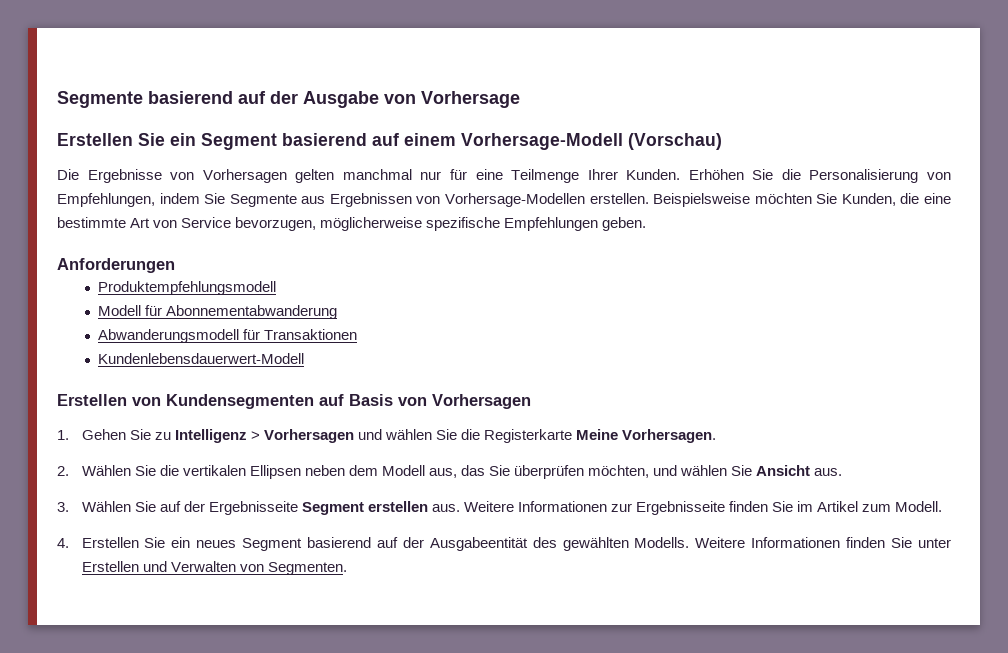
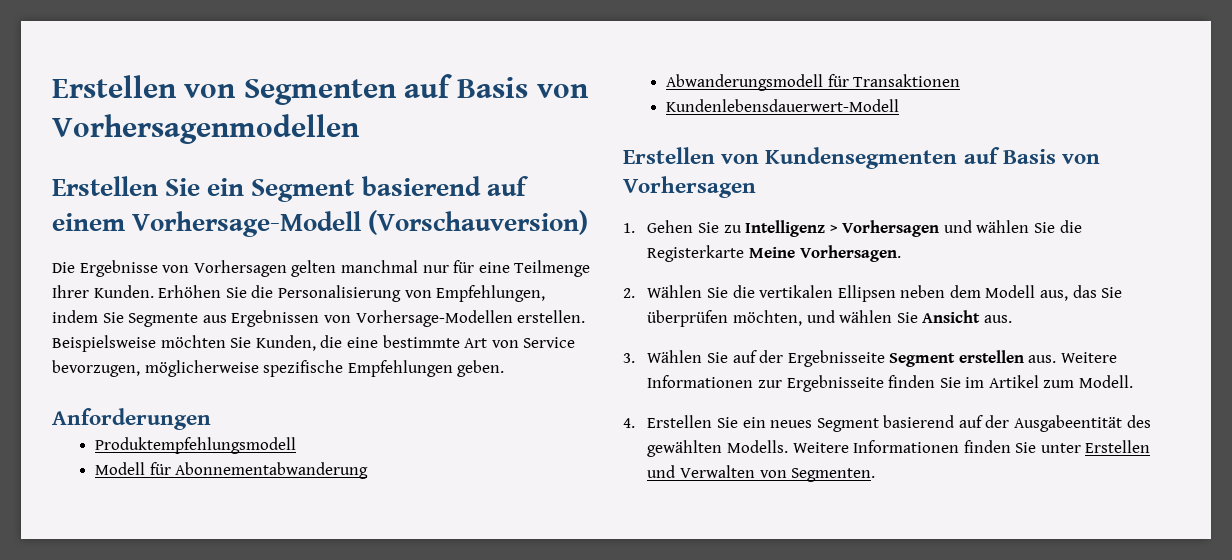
- Segmente basierend auf der Ausgabe von Vorhersage
+ Erstellen von Segmenten auf Basis von Vorhersagenmodellen
- Erstellen Sie ein Segment basierend auf einem Vorhersage-Modell (Vorschau)
+ Erstellen Sie ein Segment basierend auf einem Vorhersage-Modell (Vorschauversion)

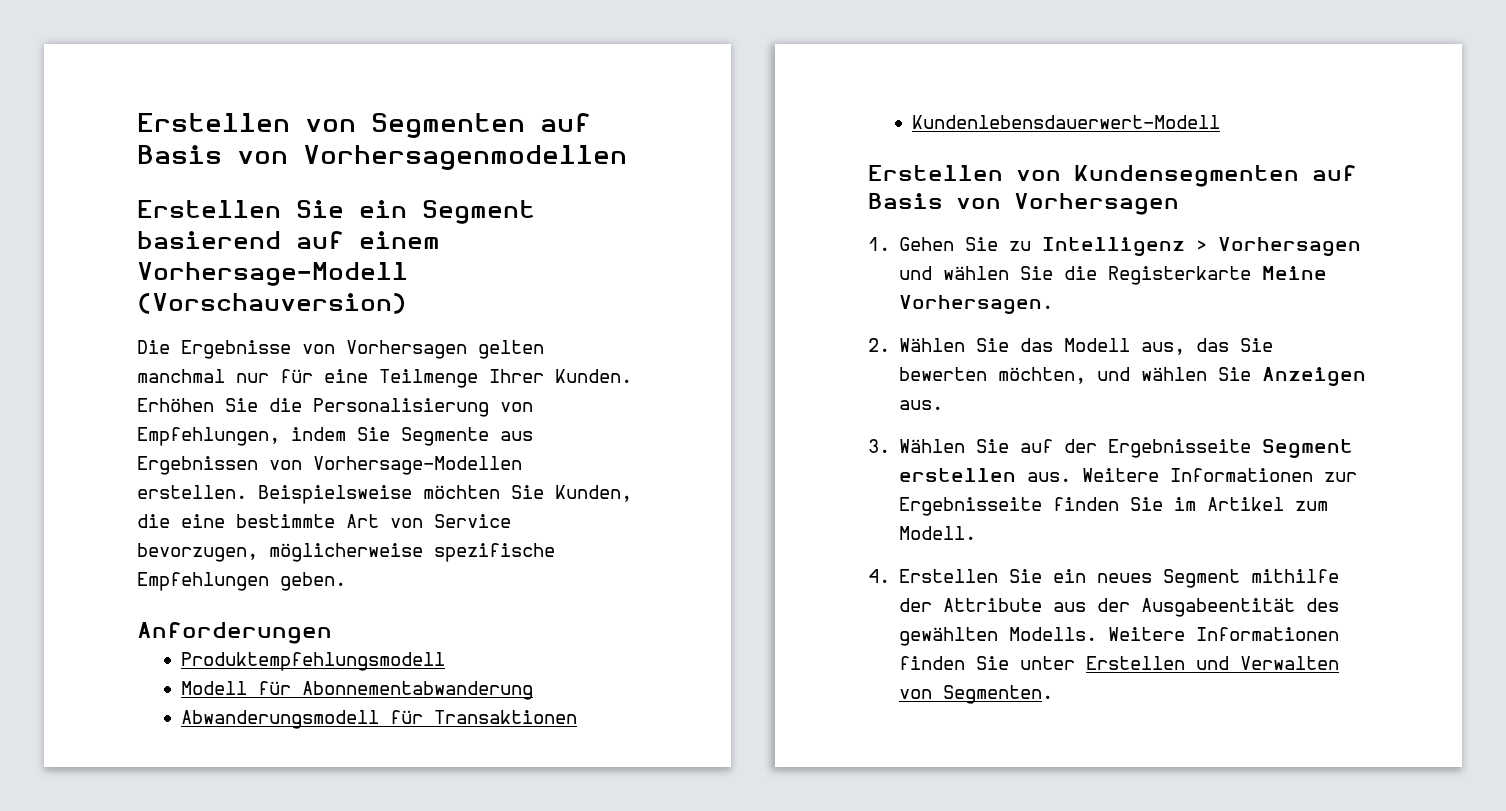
- 2. Wählen Sie die vertikalen Ellipsen neben dem Modell aus, das Sie überprüfen möchten, und wählen Sie Ansicht aus.
+ 2. Wählen Sie das Modell aus, das Sie bewerten möchten, und wählen Sie Anzeigen aus.
- 4. Erstellen Sie ein neues Segment basierend auf der Ausgabeentität des gewählten Modells.
+ 4. Erstellen Sie ein neues Segment mithilfe der Attribute aus der Ausgabeentität des gewählten Modells.

